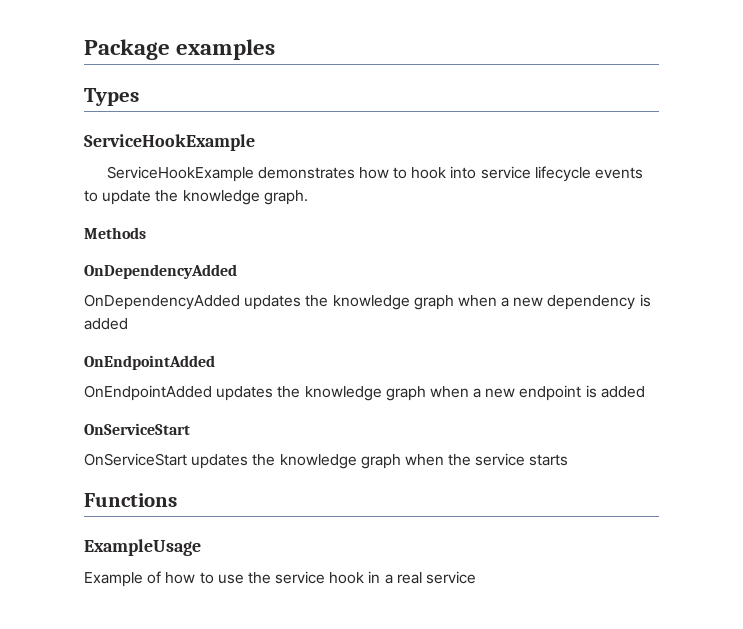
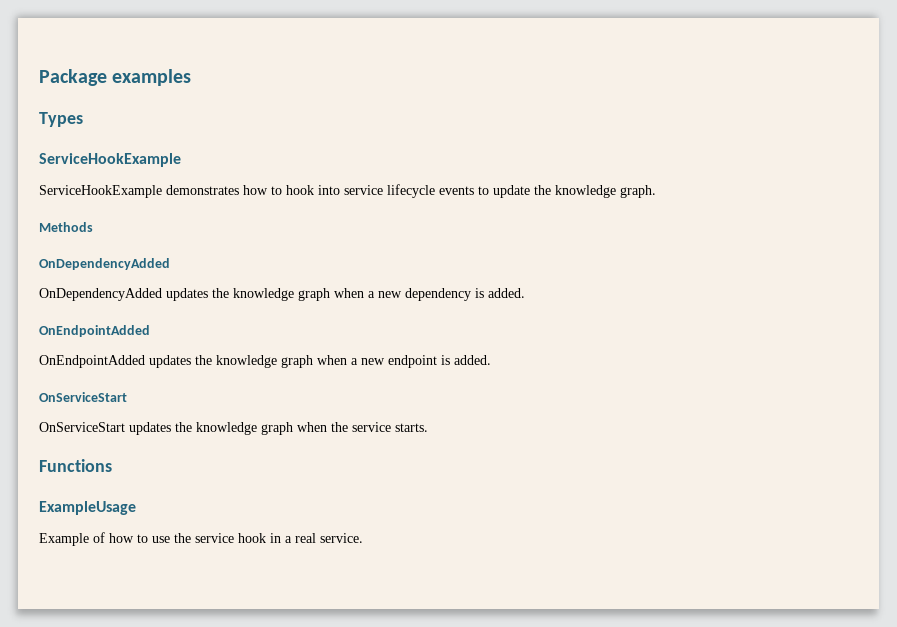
- OnDependencyAdded updates the knowledge graph when a new dependency is added
+ OnDependencyAdded updates the knowledge graph when a new dependency is added.
- OnEndpointAdded updates the knowledge graph when a new endpoint is added
+ OnEndpointAdded updates the knowledge graph when a new endpoint is added.
- OnServiceStart updates the knowledge graph when the service starts
+ OnServiceStart updates the knowledge graph when the service starts.
- Example of how to use the service hook in a real service
+ Example of how to use the service hook in a real service.

